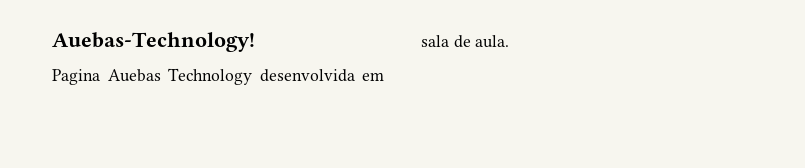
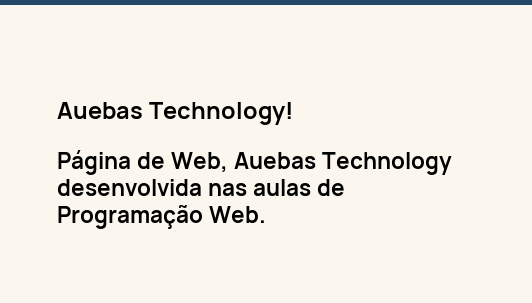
- Auebas-Technology!
- Pagina Auebas Technology desenvolvida em sala de aula.
+ Auebas Technology!
+ Página de Web, Auebas Technology desenvolvida nas aulas de Programação Web.

